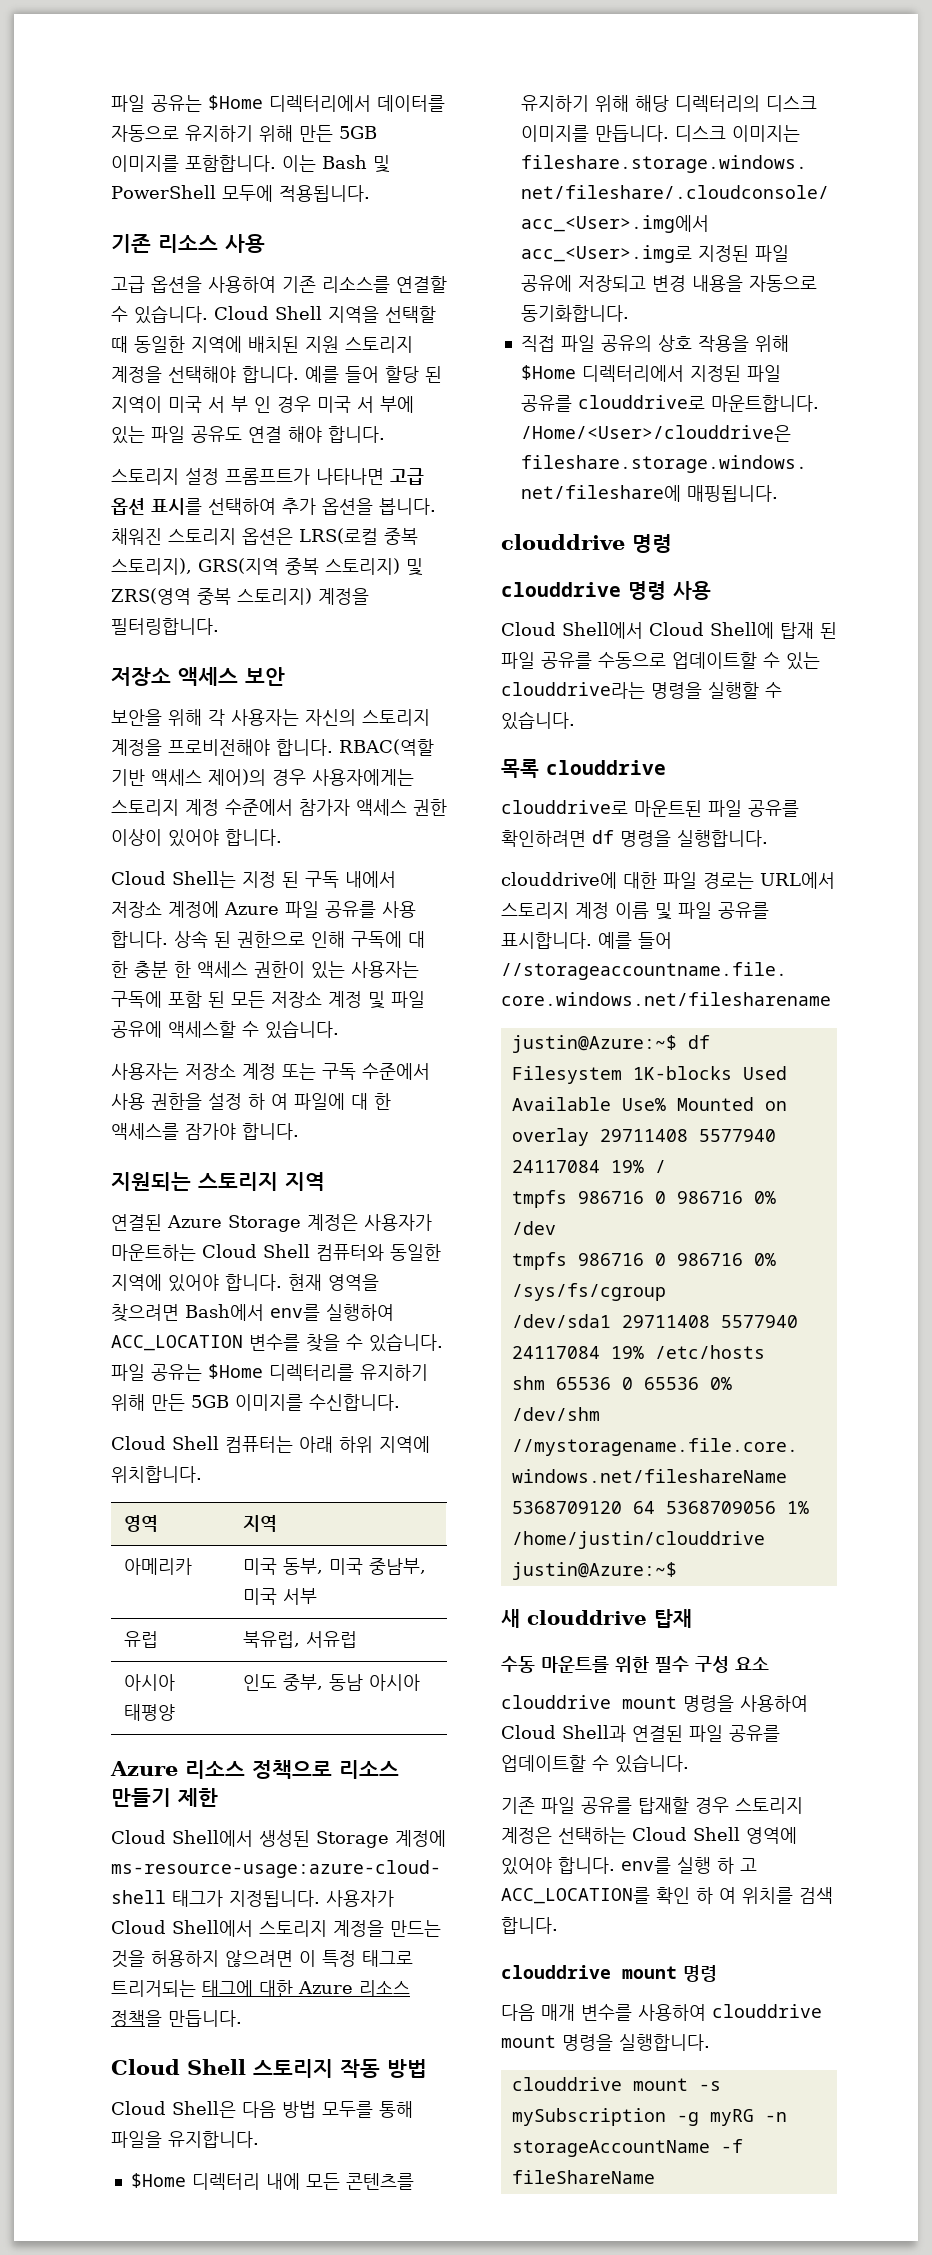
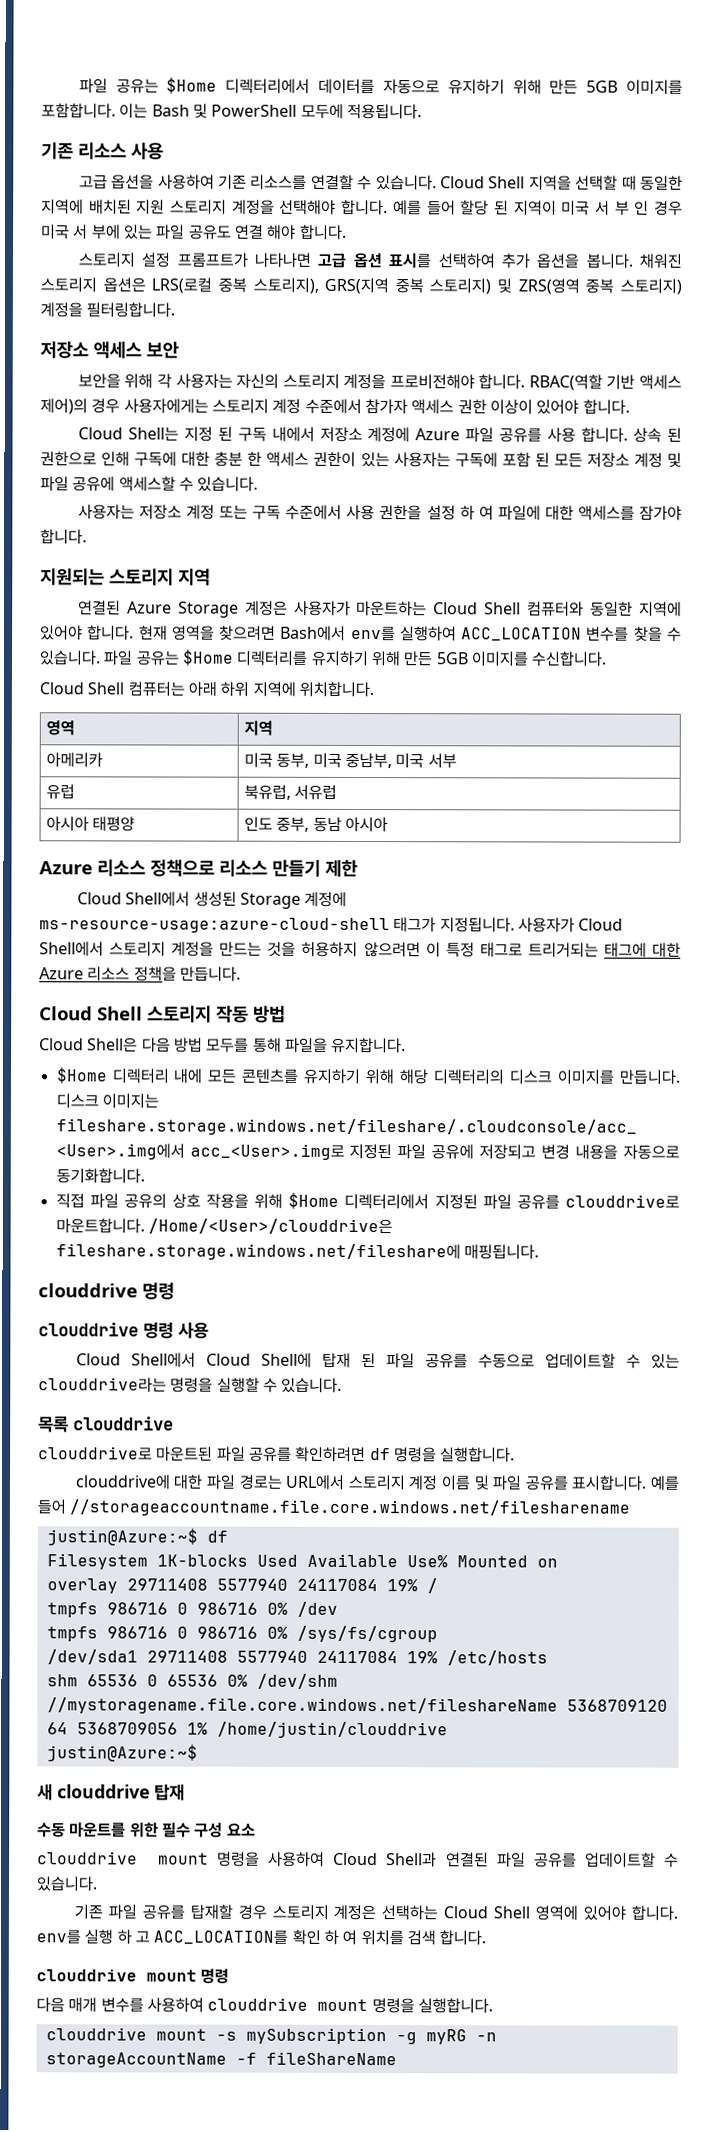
- 상속 된 권한으로 인해 구독에 대 한 충분 한 액세스 권한이 있는 사용자는 구독에 포함 된 모든 저장소 계정 및 파일 공유에 액세스할 수 있습니다.
+ 상속 된 권한으로 인해 구독에 대한 충분 한 액세스 권한이 있는 사용자는 구독에 포함 된 모든 저장소 계정 및 파일 공유에 액세스할 수 있습니다.
- 사용자는 저장소 계정 또는 구독 수준에서 사용 권한을 설정 하 여 파일에 대 한 액세스를 잠가야 합니다.
+ 사용자는 저장소 계정 또는 구독 수준에서 사용 권한을 설정 하 여 파일에 대한 액세스를 잠가야 합니다.

